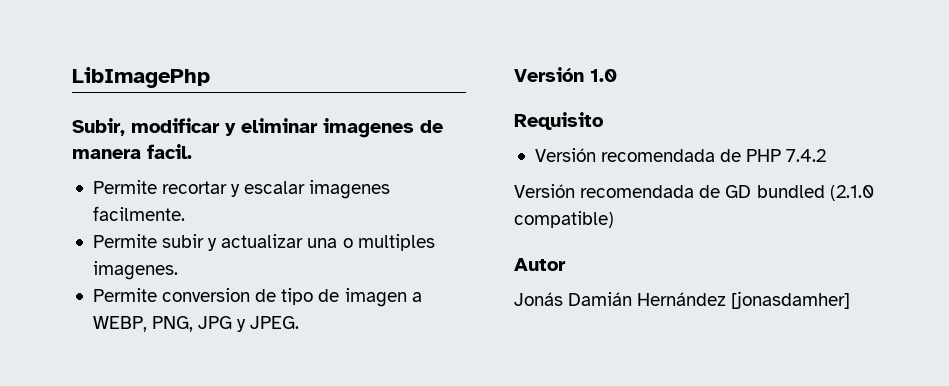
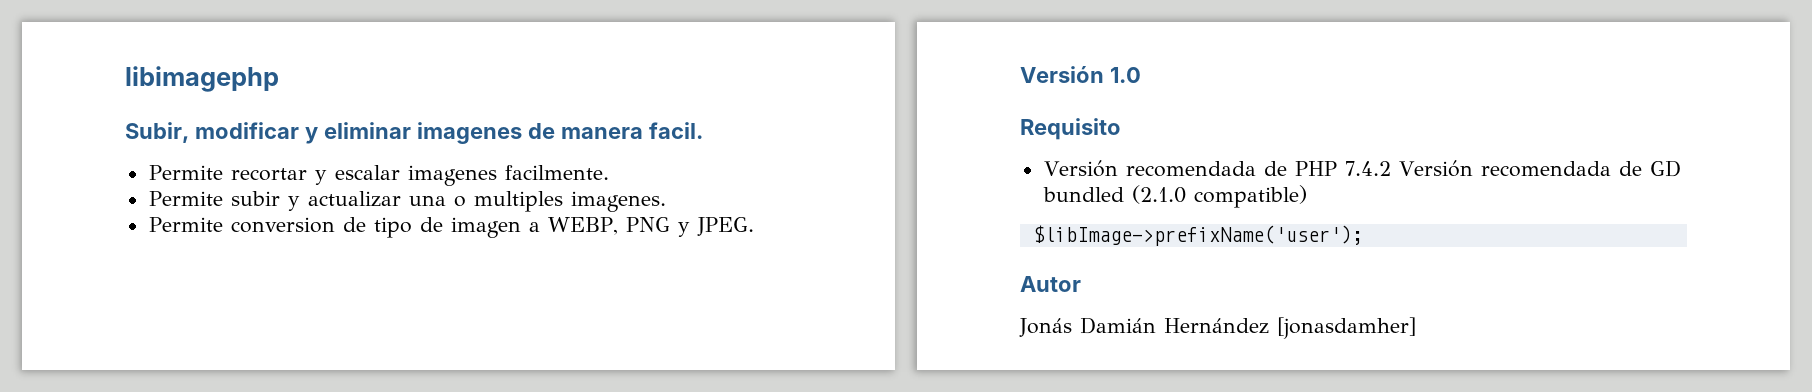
- LibImagePhp
+ libimagephp
- Permite conversion de tipo de imagen a WEBP, PNG, JPG y JPEG.
+ Permite conversion de tipo de imagen a WEBP, PNG y JPEG.
- Versión recomendada de PHP 7.4.2
- Versión recomendada de GD bundled (2.1.0 compatible)
+ Versión recomendada de PHP 7.4.2 Versión recomendada de GD bundled (2.1.0 compatible)
+ $libImage->prefixName('user');

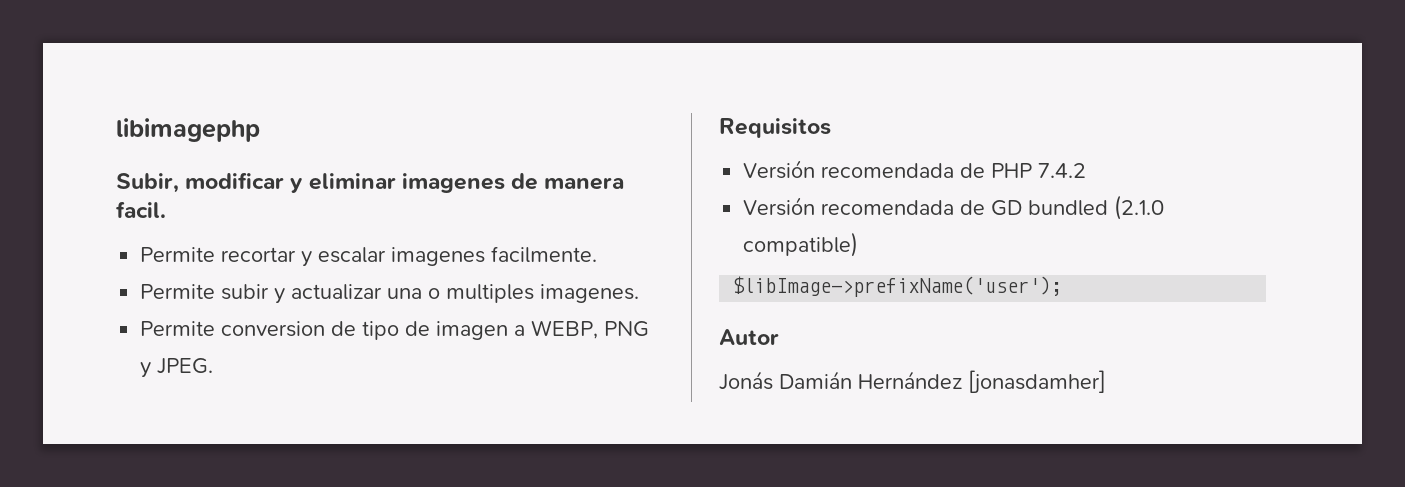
- Versión 1.0
- Requisito
+ Requisitos
- Versión recomendada de PHP 7.4.2 Versión recomendada de GD bundled (2.1.0 compatible)
+ Versión recomendada de PHP 7.4.2
+ Versión recomendada de GD bundled (2.1.0 compatible)

